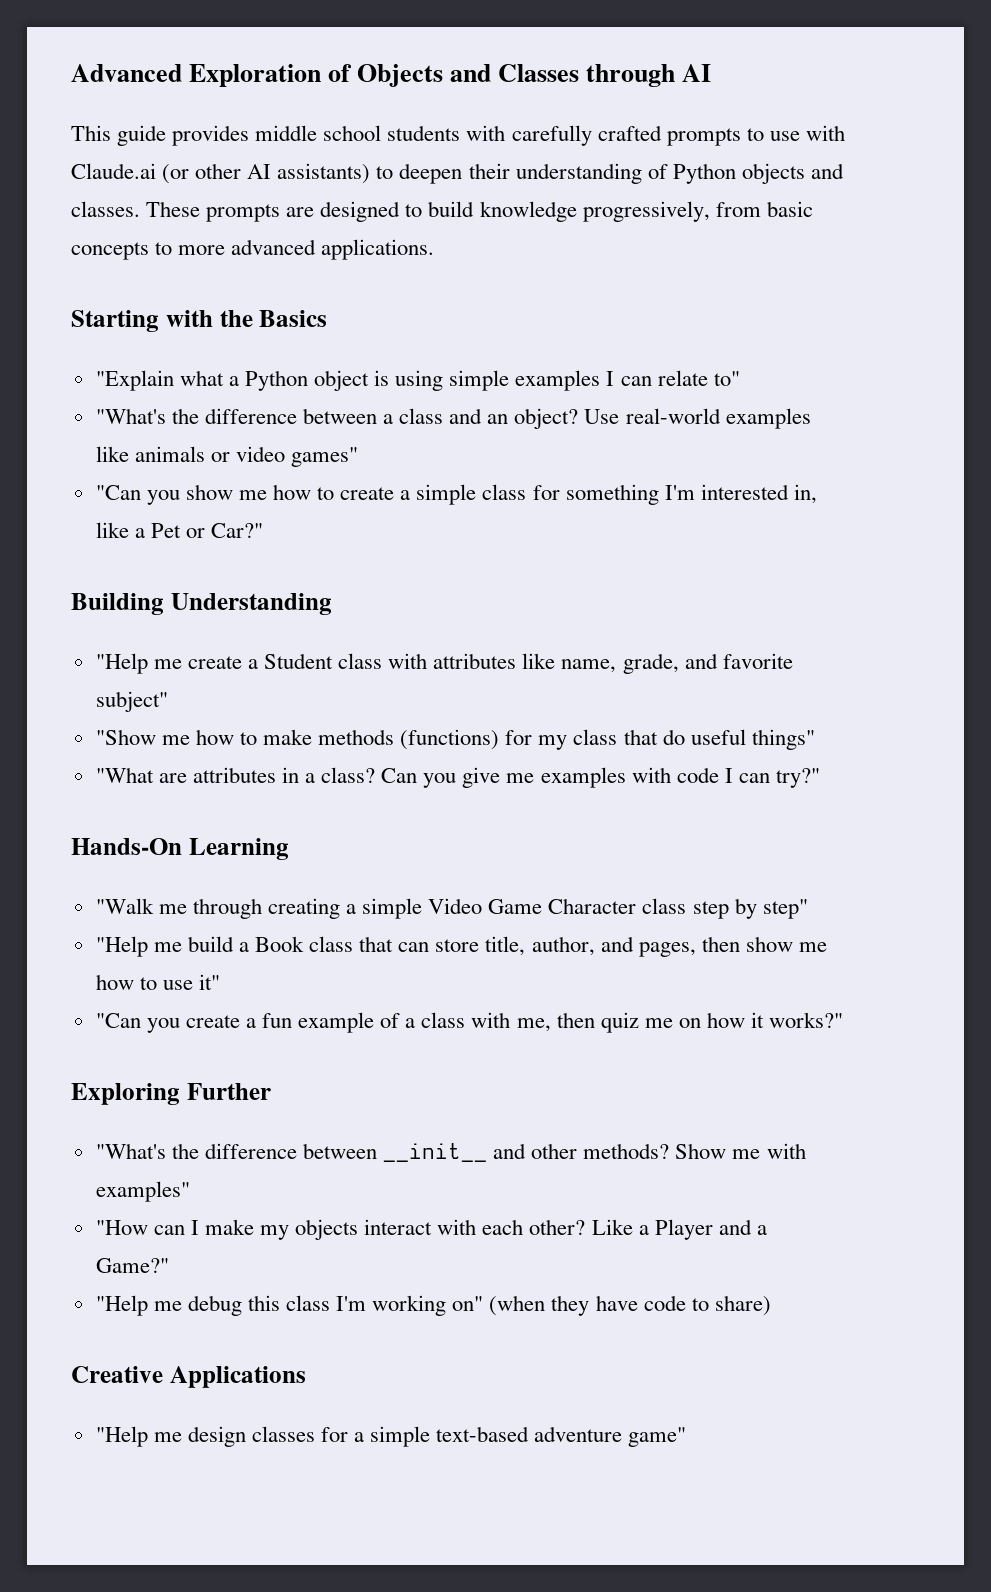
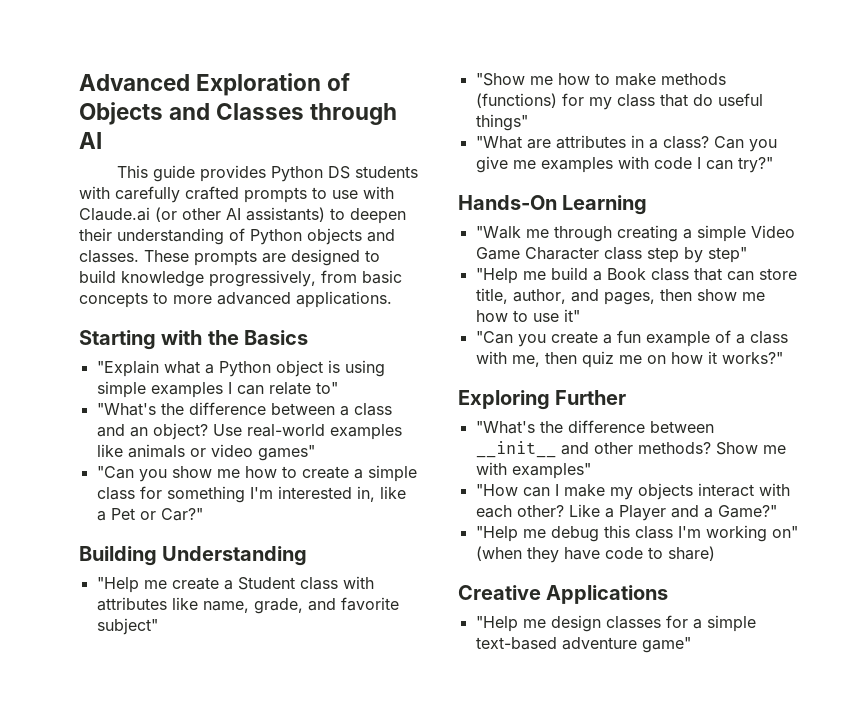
- This guide provides middle school students with carefully crafted prompts to use with Claude.ai (or other AI assistants) to deepen their understanding of Python objects and classes.
+ This guide provides Python DS students with carefully crafted prompts to use with Claude.ai (or other AI assistants) to deepen their understanding of Python objects and classes.

